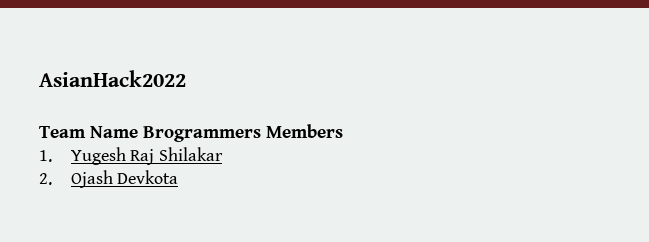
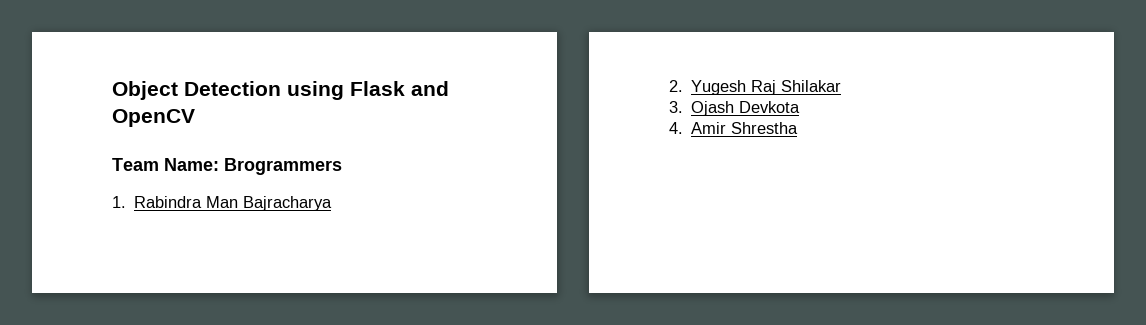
- AsianHack2022
+ Object Detection using Flask and OpenCV
- Team Name Brogrammers Members
- 1. Yugesh Raj Shilakar
+ Team Name: Brogrammers
+ 1. Rabindra Man Bajracharya
+ 2. Yugesh Raj Shilakar
- 2. Ojash Devkota
+ 3. Ojash Devkota
+ 4. Amir Shrestha

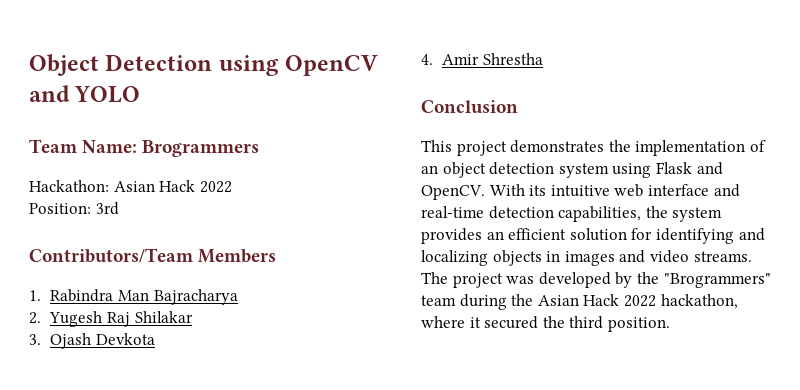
- Object Detection using Flask and OpenCV
+ Object Detection using OpenCV and YOLO
+ Hackathon: Asian Hack 2022
+ Position: 3rd
+ Contributors/Team Members
+ Conclusion
+ This project demonstrates the implementation of an object detection system using Flask and OpenCV. With its intuitive web interface and real-time detection capabilities, the system provides an efficient solution for identifying and localizing objects in images and video streams. The project was developed by the "Brogrammers" team during the Asian Hack 2022 hackathon, where it secured the third position.

